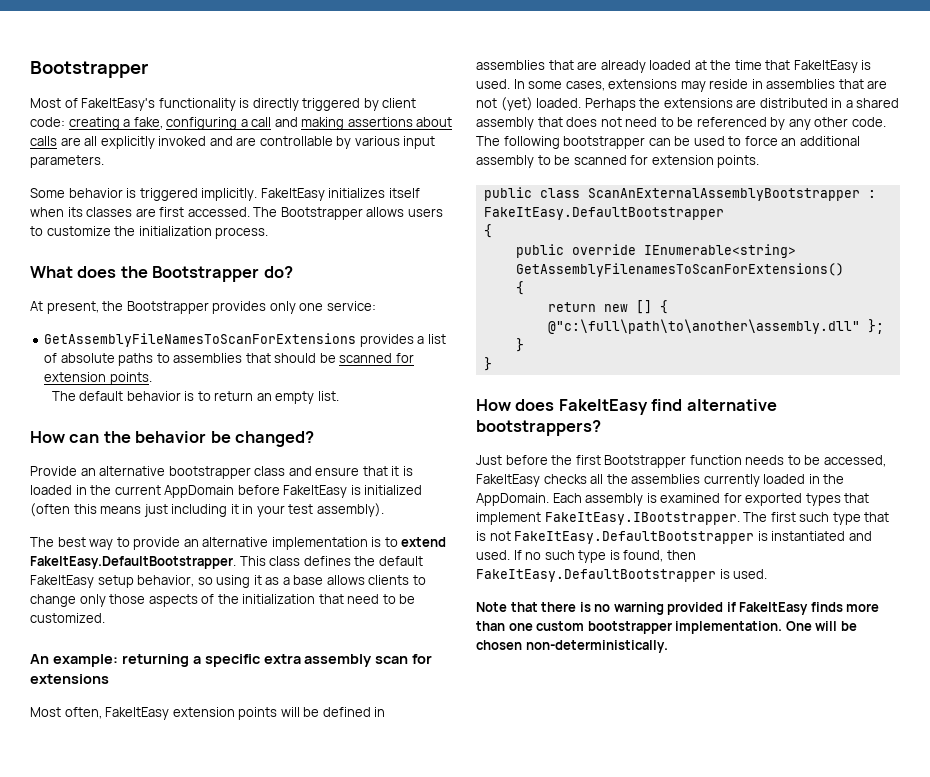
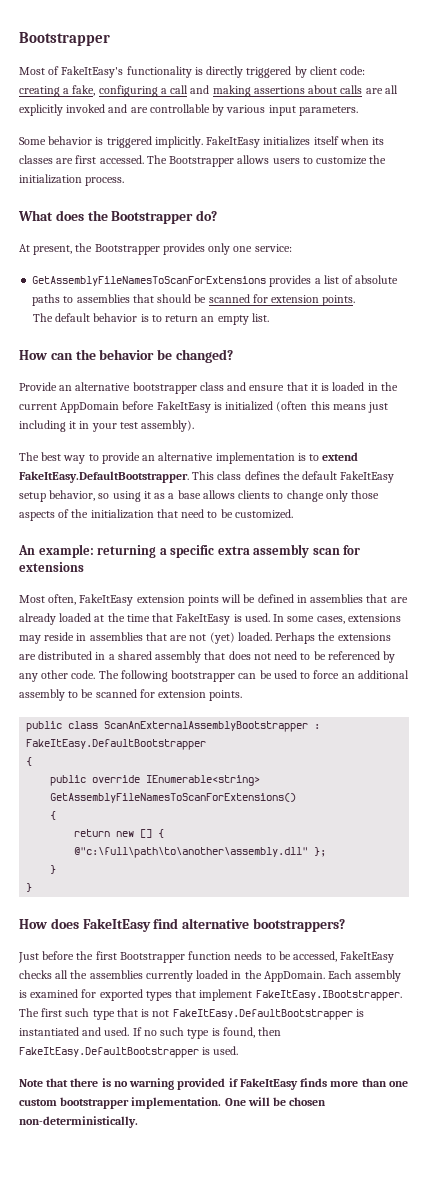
- public override IEnumerable<string> GetAssemblyFilenamesToScanForExtensions()
+ public override IEnumerable<string> GetAssemblyFileNamesToScanForExtensions()

